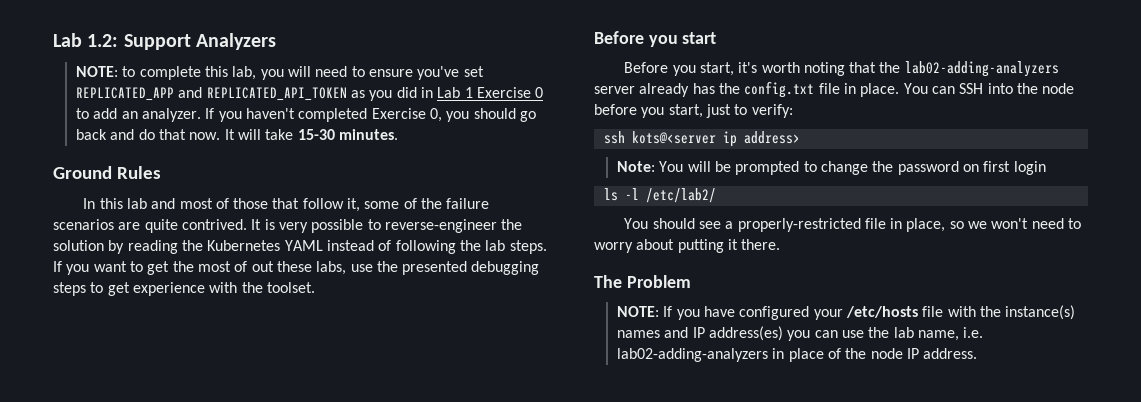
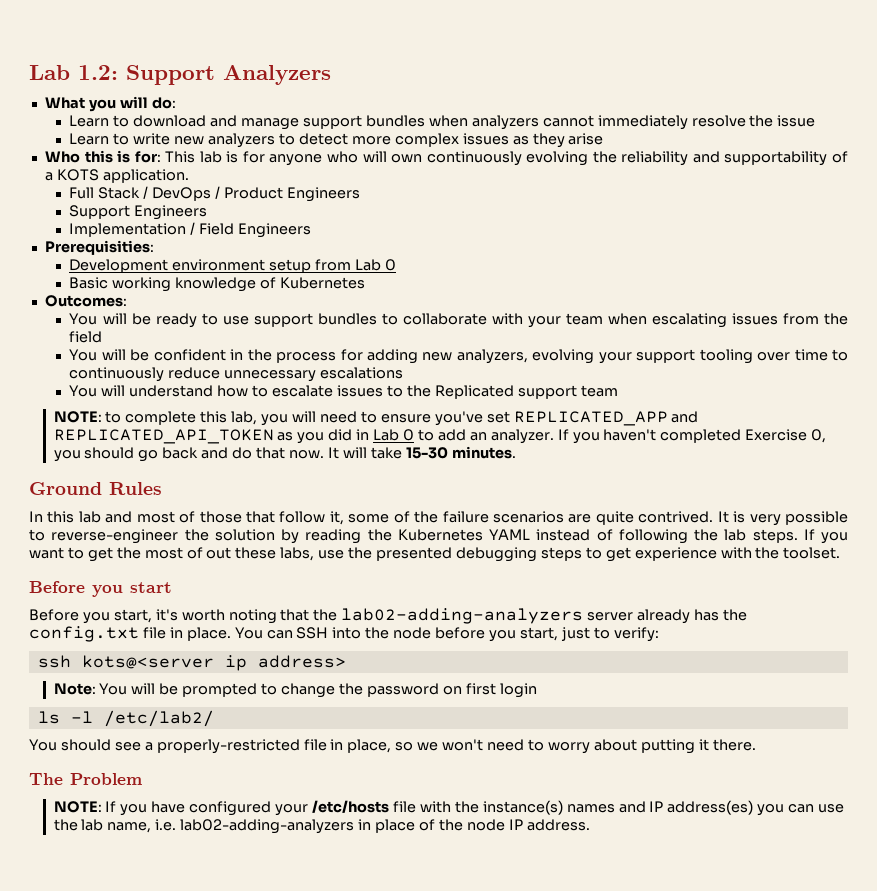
+ What you will do:
+ Learn to download and manage support bundles when analyzers cannot immediately resolve the issue
+ Learn to write new analyzers to detect more complex issues as they arise
+ Who this is for: This lab is for anyone who will own continuously evolving the reliability and supportability of a KOTS application.
+ Full Stack / DevOps / Product Engineers
+ Support Engineers
+ Implementation / Field Engineers
+ Prerequisities:
+ Development environment setup from Lab 0
+ Basic working knowledge of Kubernetes
+ Outcomes:
+ You will be ready to use support bundles to collaborate with your team when escalating issues from the field
+ You will be confident in the process for adding new analyzers, evolving your support tooling over time to continuously reduce unnecessary escalations
+ You will understand how to escalate issues to the Replicated support team
- NOTE: to complete this lab, you will need to ensure you've set REPLICATED_APP and REPLICATED_API_TOKEN as you did in Lab 1 Exercise 0 to add an analyzer.
+ NOTE: to complete this lab, you will need to ensure you've set REPLICATED_APP and REPLICATED_API_TOKEN as you did in Lab 0 to add an analyzer.

